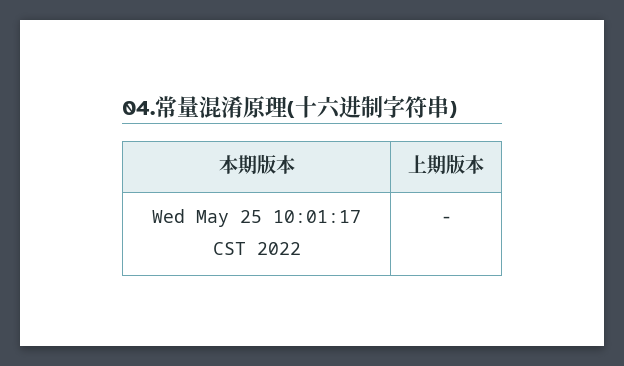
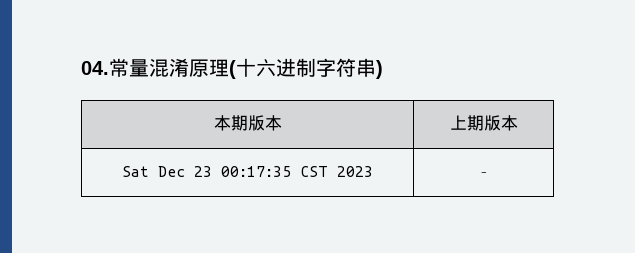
- Wed May 25 10:01:17 CST 2022 | -
+ Sat Dec 23 00:17:35 CST 2023 | -

